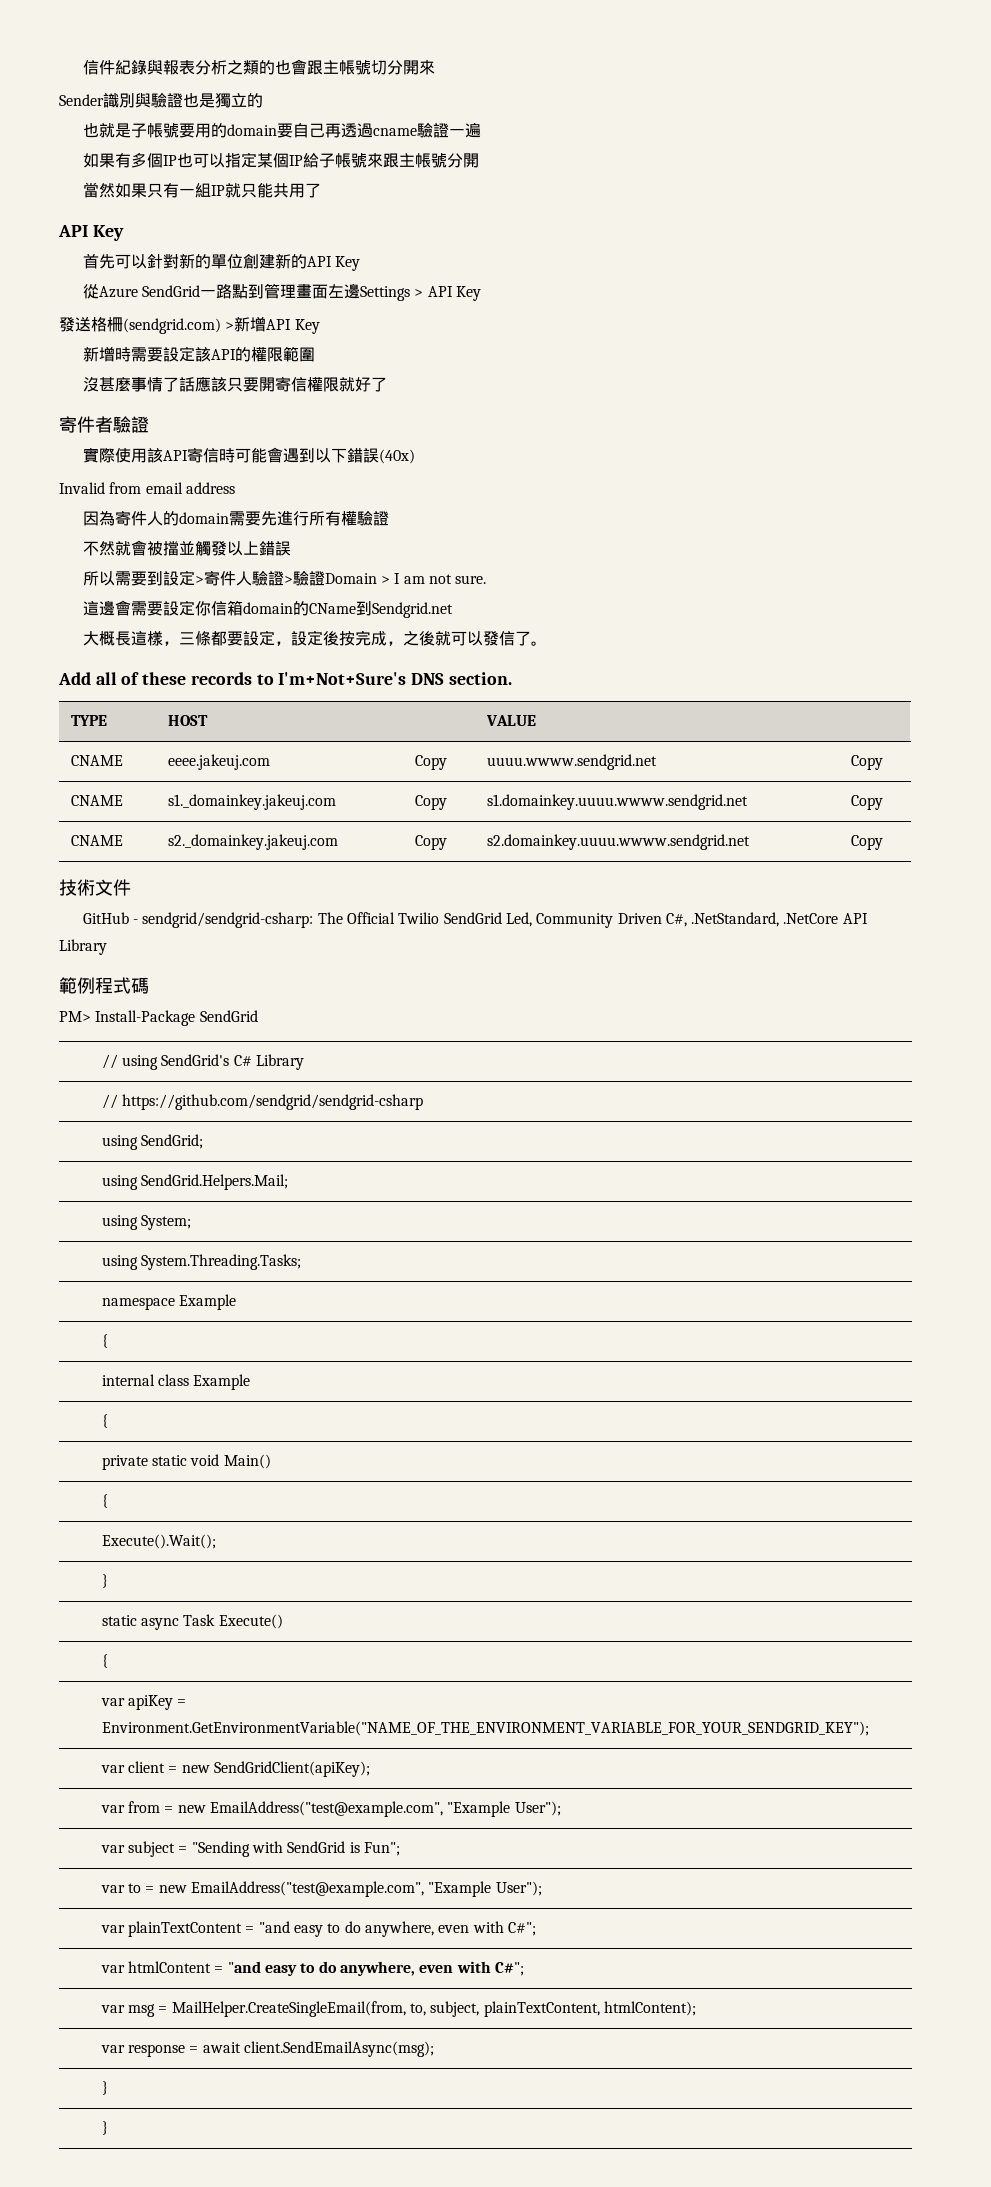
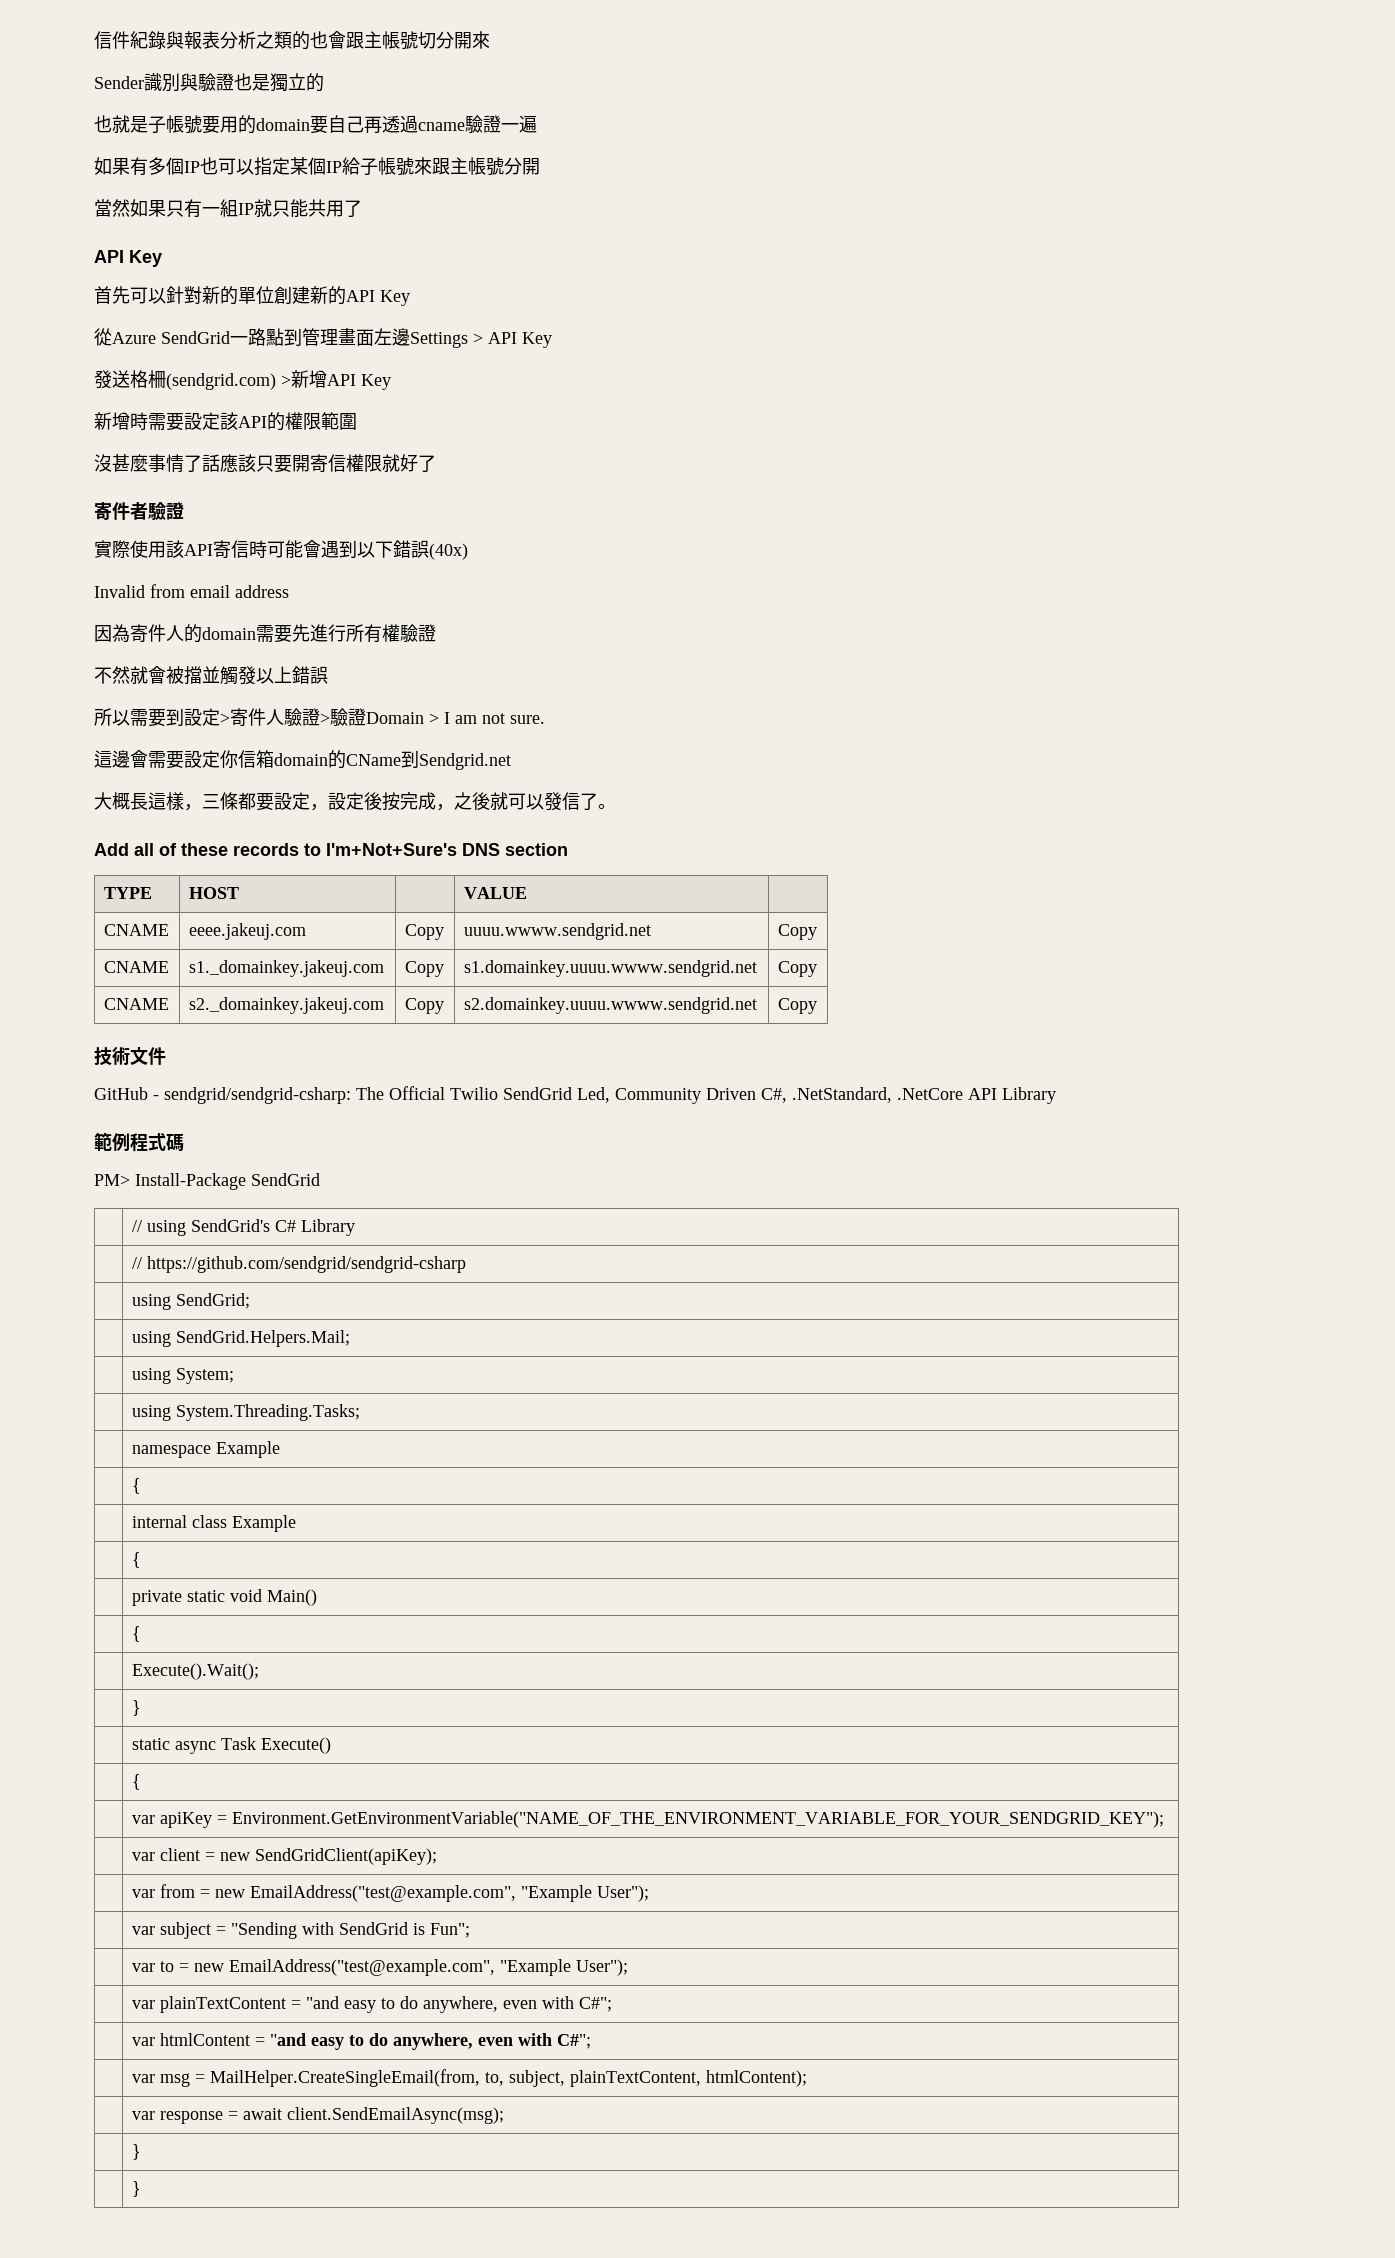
- Add all of these records to I'm+Not+Sure's DNS section.
+ Add all of these records to I'm+Not+Sure's DNS section

